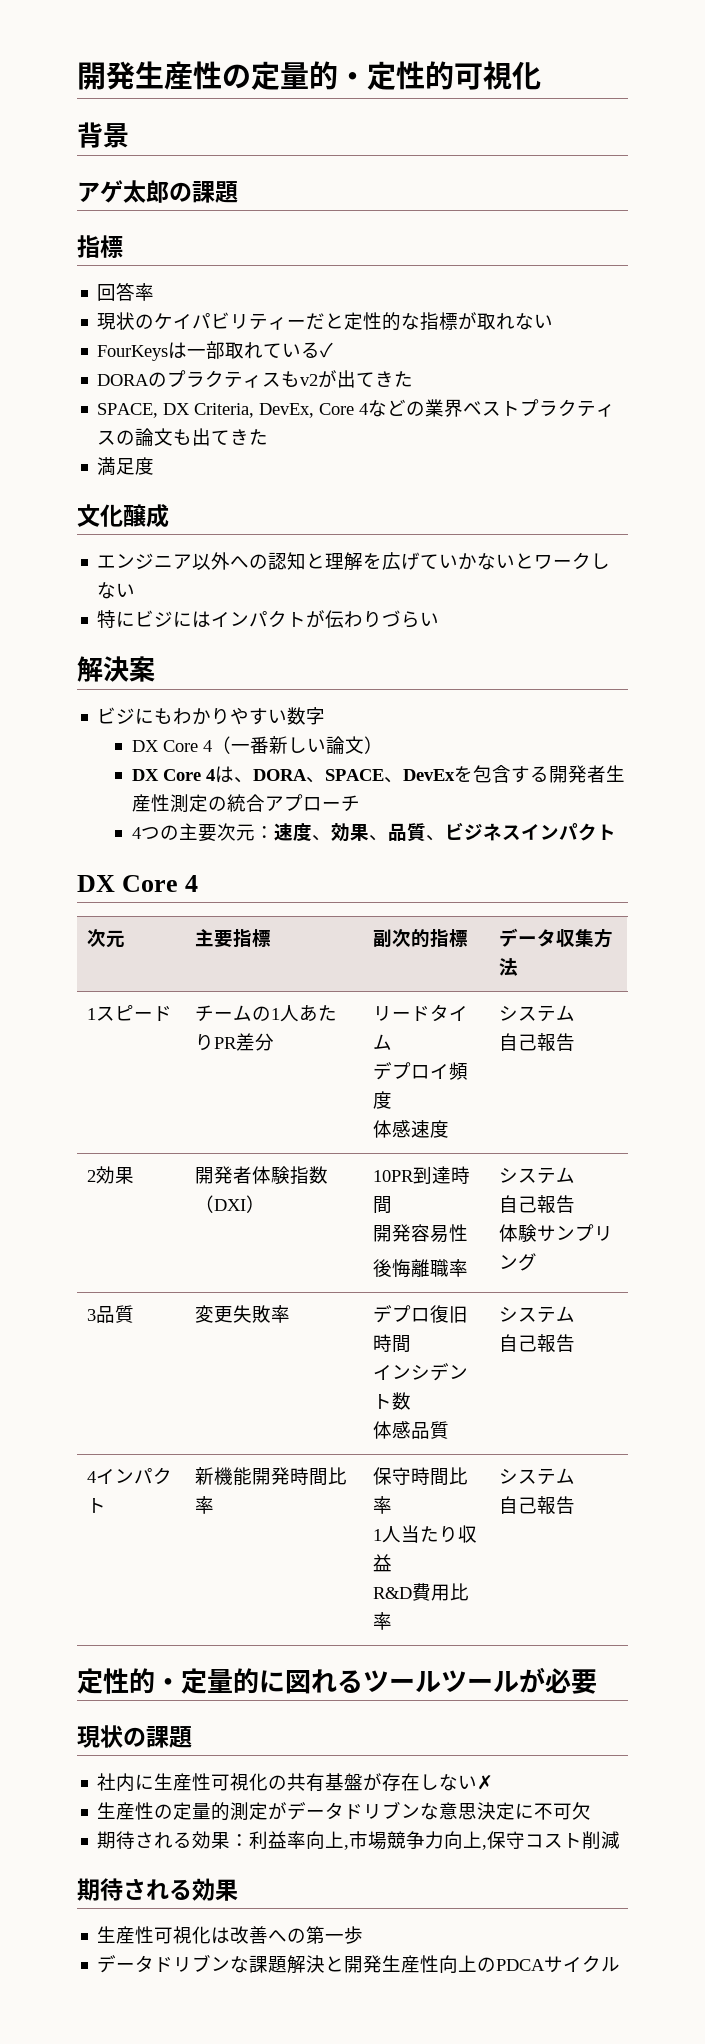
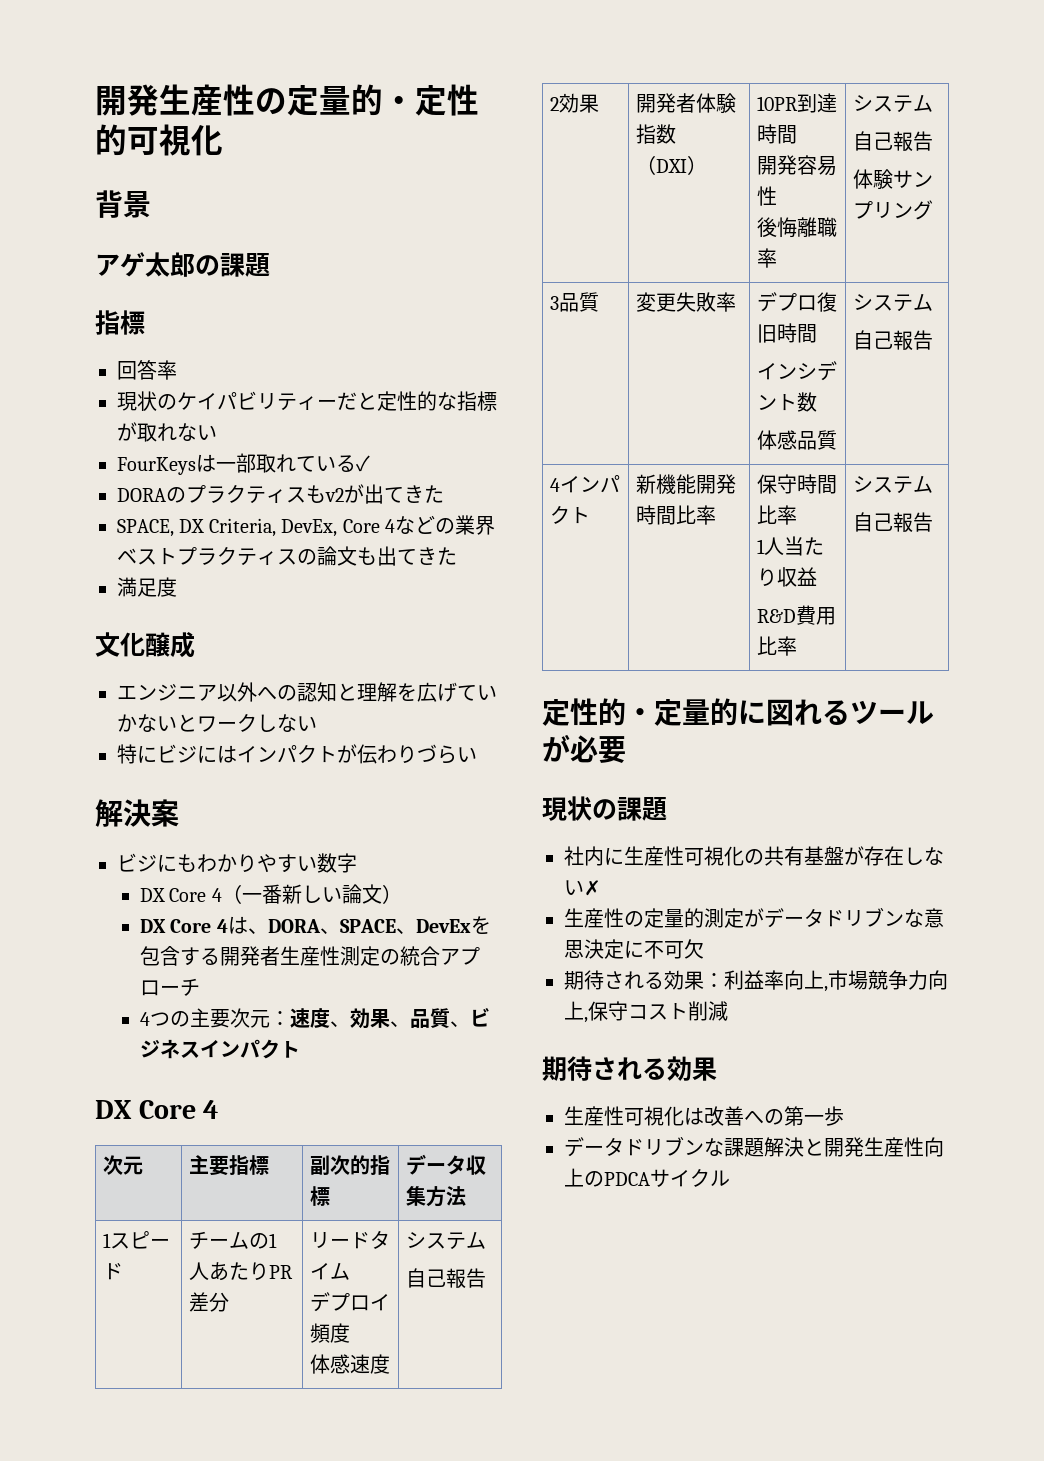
- 定性的・定量的に図れるツールツールが必要
+ 定性的・定量的に図れるツールが必要

